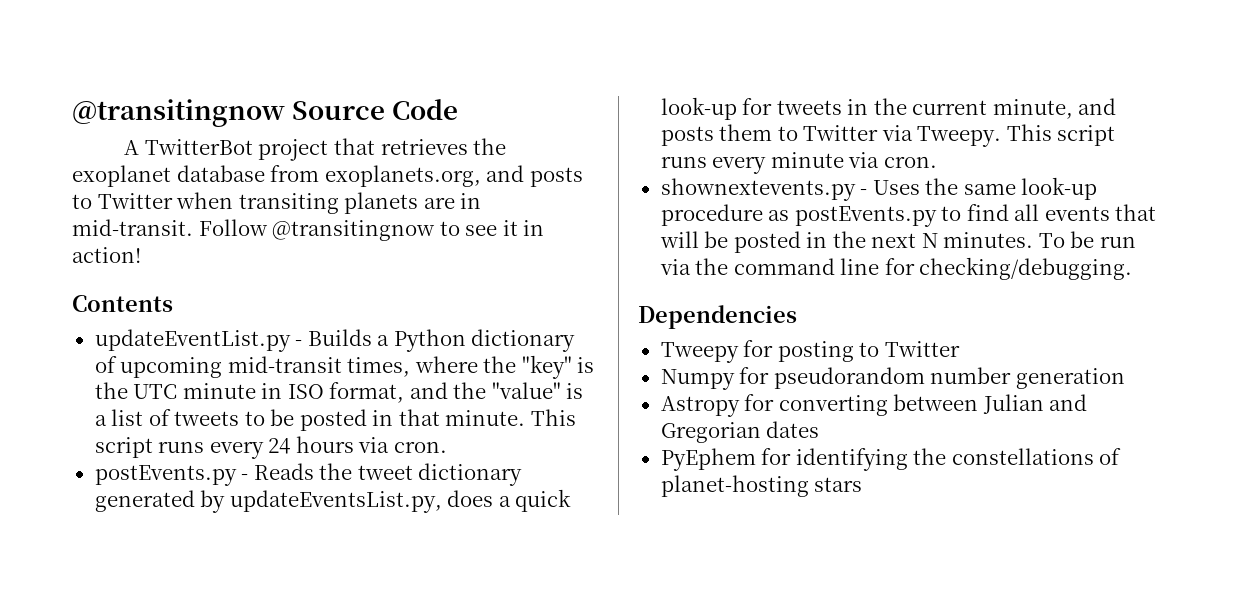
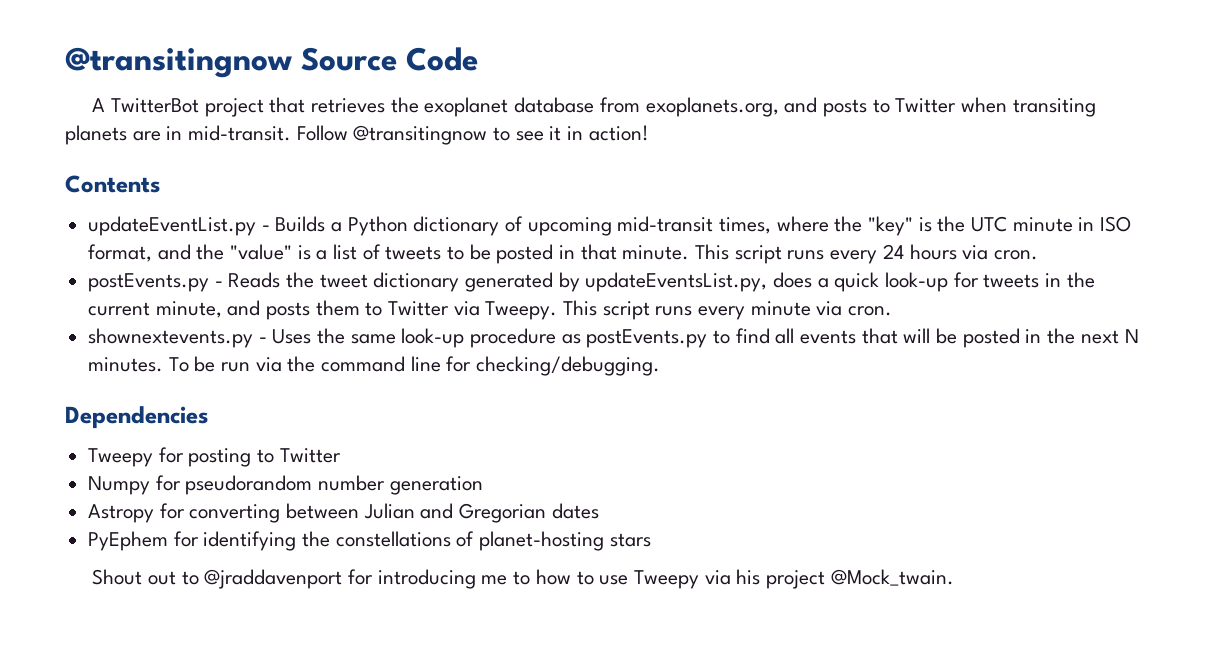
+ Shout out to @jraddavenport for introducing me to how to use Tweepy via his project @Mock_twain.

